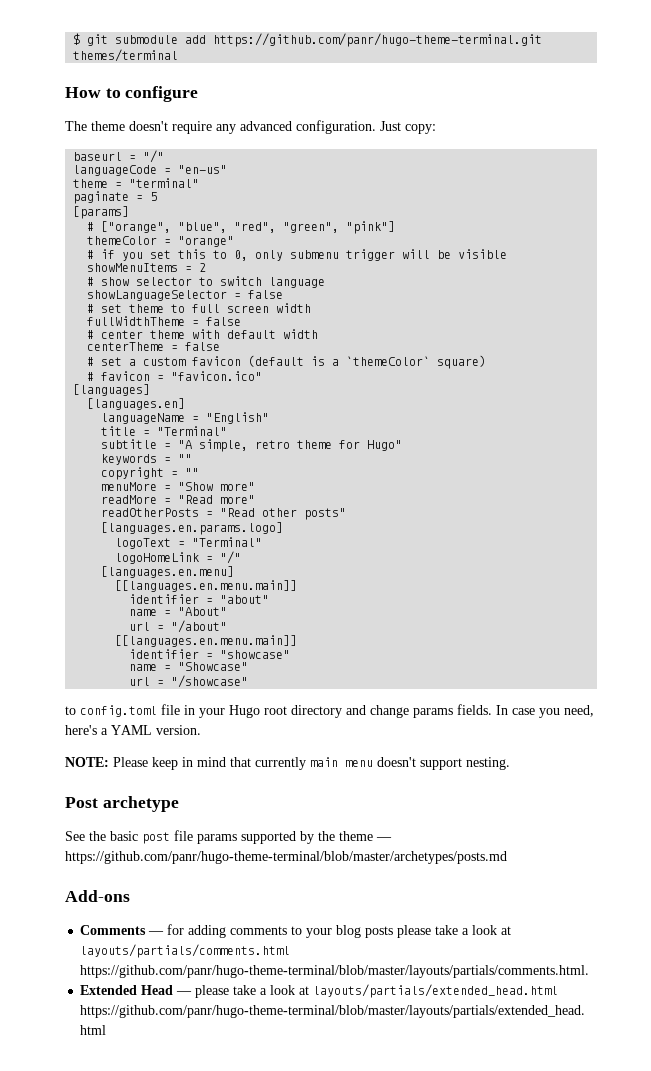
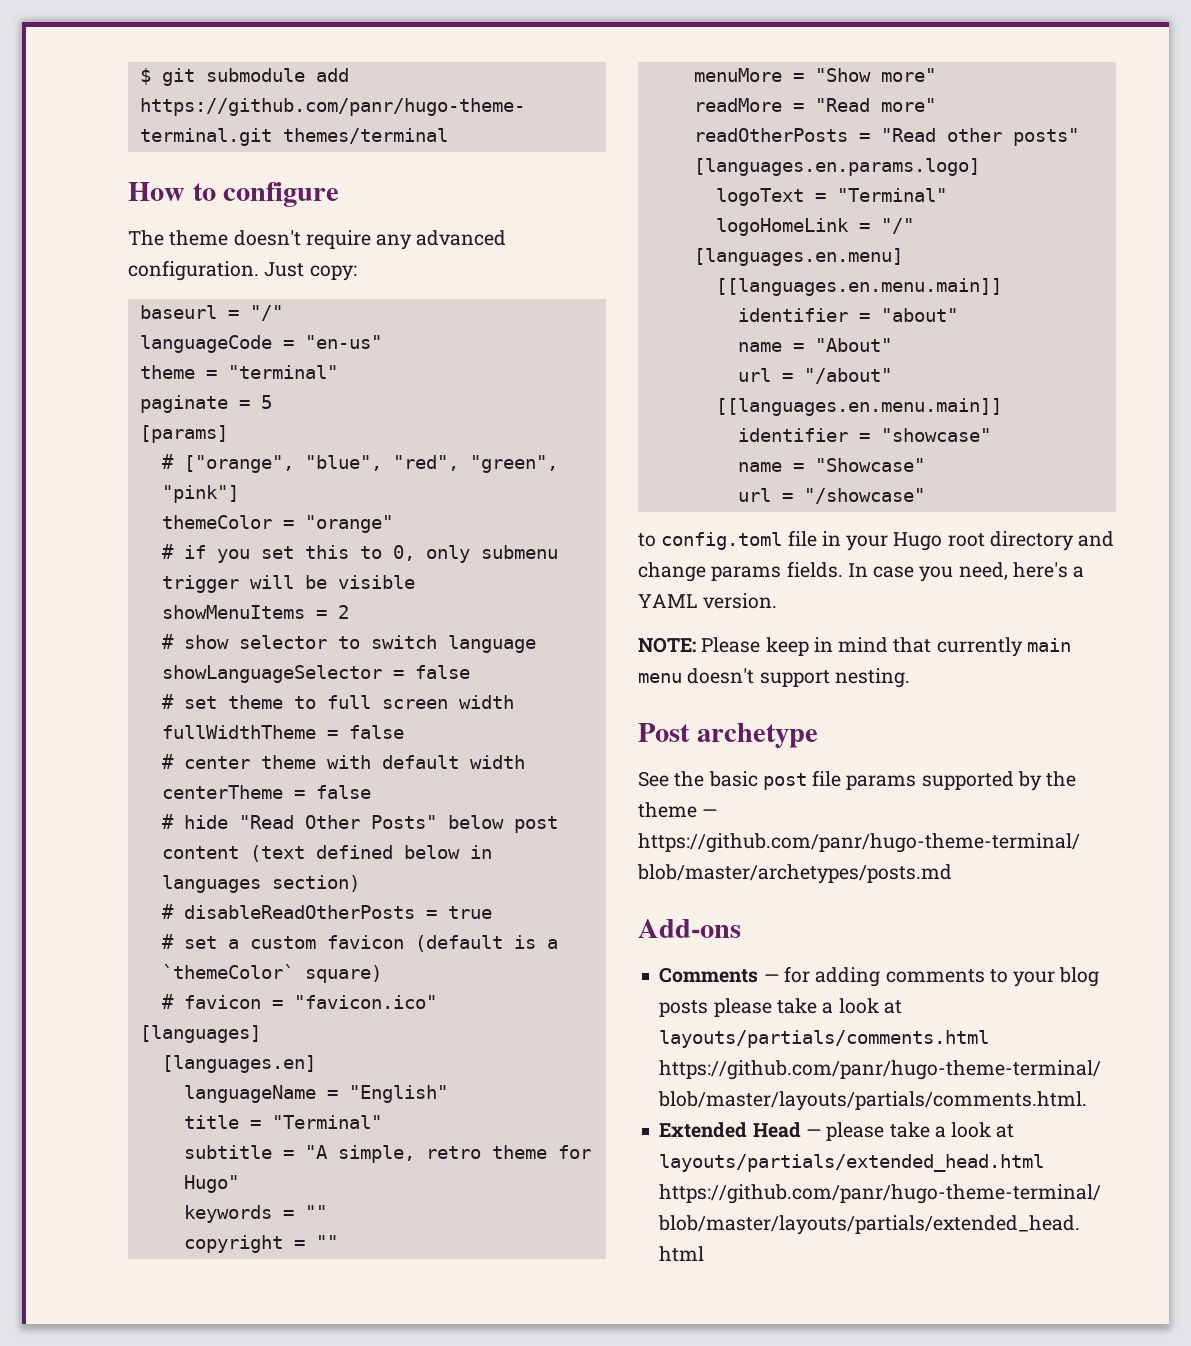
+ # hide "Read Other Posts" below post content (text defined below in languages section)
+ # disableReadOtherPosts = true

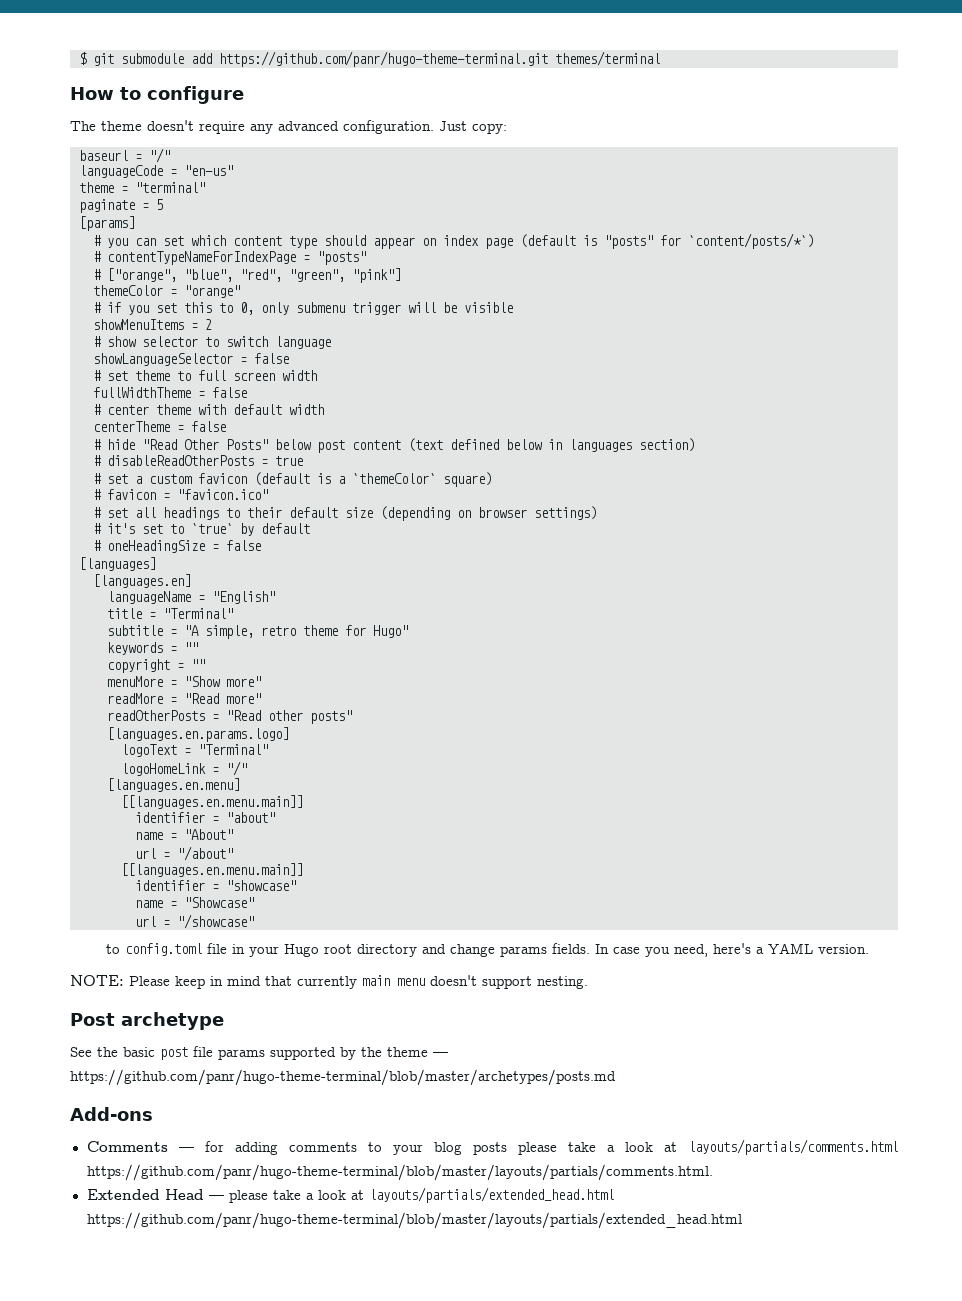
+ # you can set which content type should appear on index page (default is "posts" for `content/posts/*`)
+ # contentTypeNameForIndexPage = "posts"
+ # set all headings to their default size (depending on browser settings)
+ # it's set to `true` by default
+ # oneHeadingSize = false

